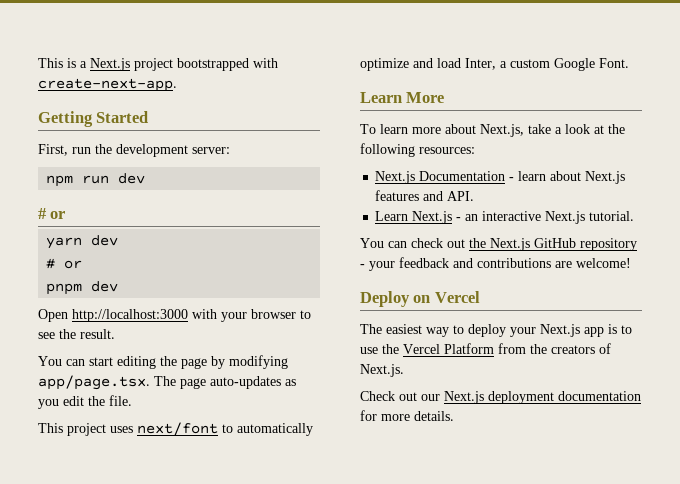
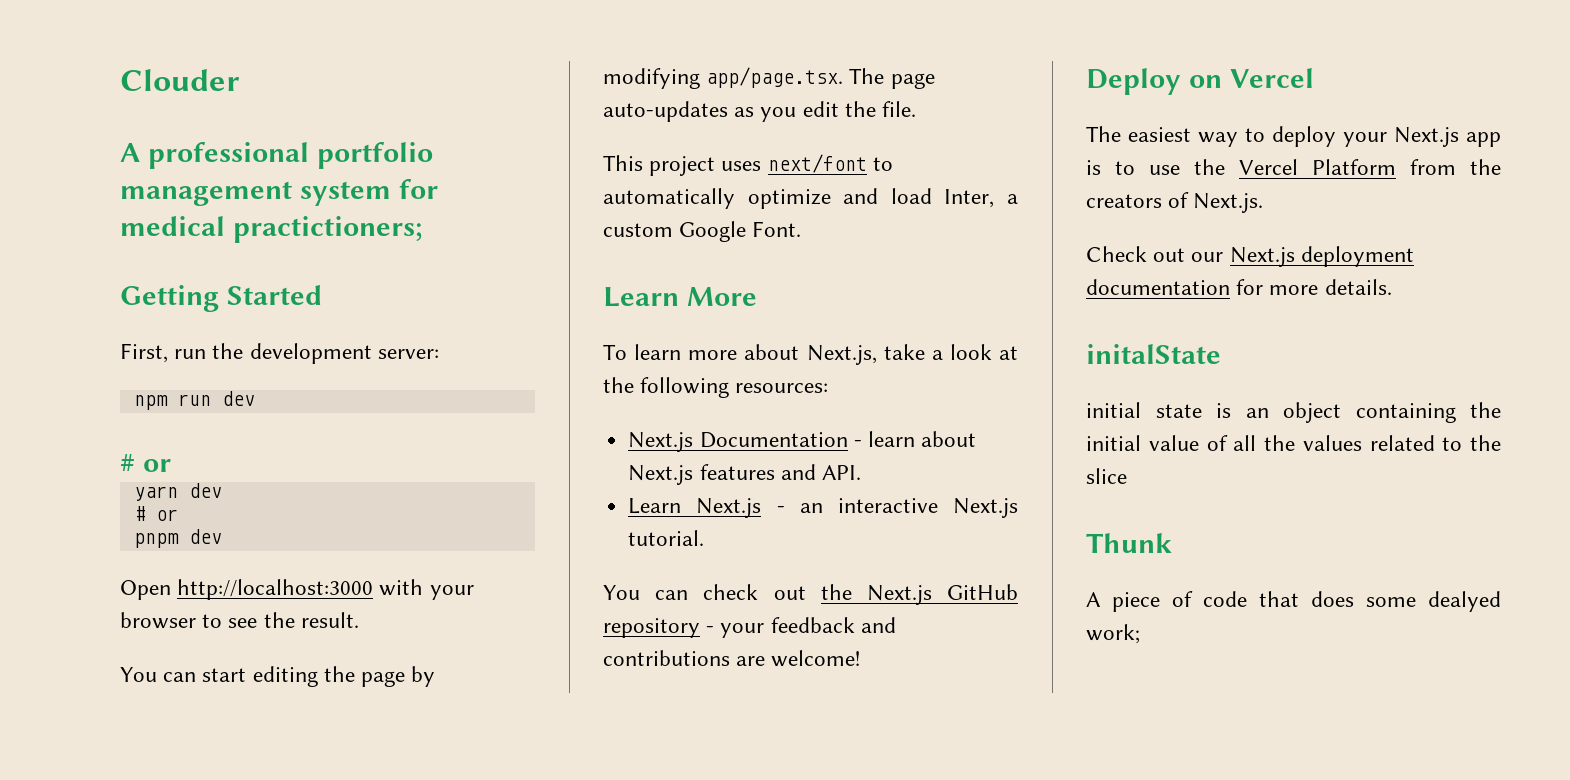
- This is a Next.js project bootstrapped with create-next-app.
+ Clouder
+ A professional portfolio management system for medical practictioners;
+ initalState
+ initial state is an object containing the initial value of all the values related to the slice
+ Thunk
+ A piece of code that does some dealyed work;

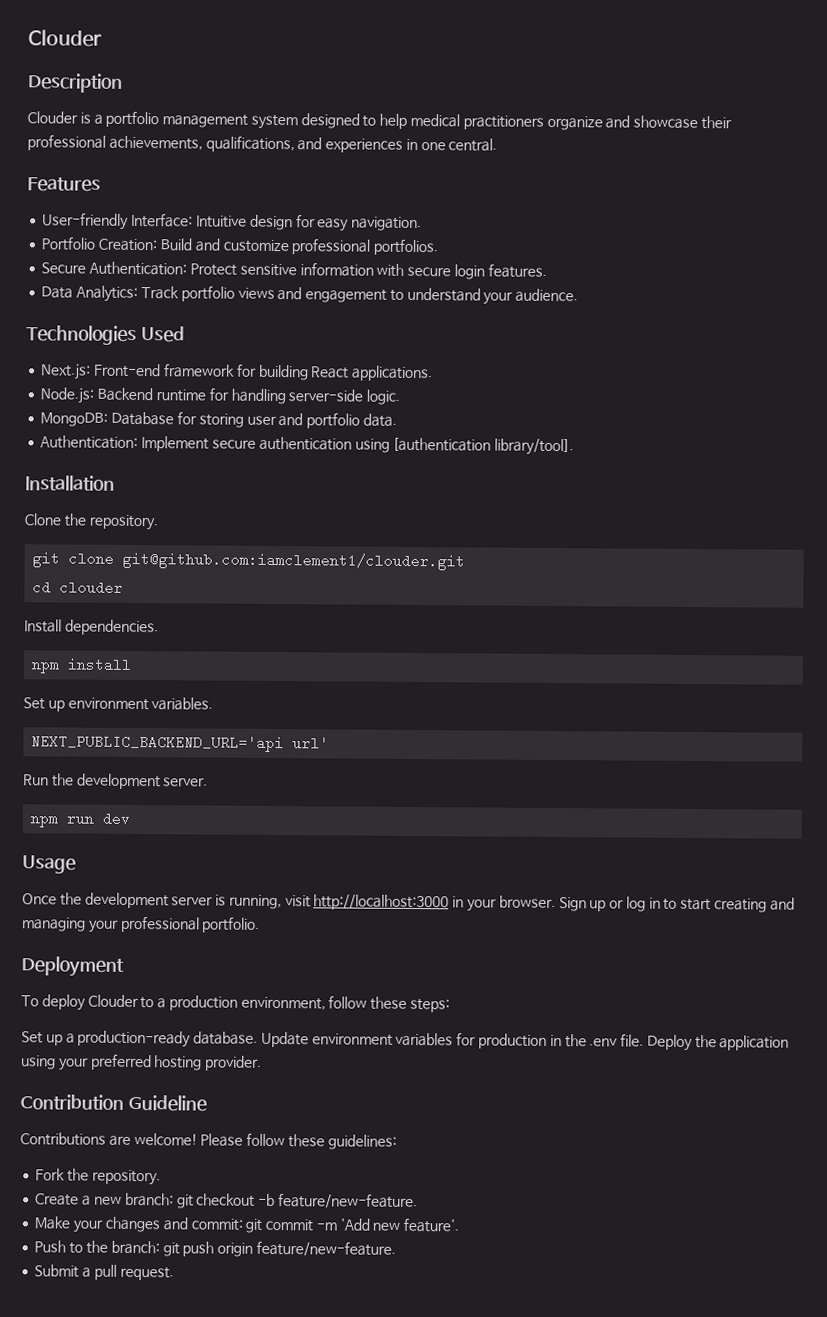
- A professional portfolio management system for medical practictioners;
- Getting Started
- First, run the development server:
+ Description
+ Clouder is a portfolio management system designed to help medical practitioners organize and showcase their professional achievements, qualifications, and experiences in one central.
+ Features
+ User-friendly Interface: Intuitive design for easy navigation.
+ Portfolio Creation: Build and customize professional portfolios.
+ Secure Authentication: Protect sensitive information with secure login features.
+ Data Analytics: Track portfolio views and engagement to understand your audience.
+ Technologies Used
+ Next.js: Front-end framework for building React applications.
+ Node.js: Backend runtime for handling server-side logic.
+ MongoDB: Database for storing user and portfolio data.
+ Authentication: Implement secure authentication using [authentication library/tool].
+ Installation
+ Clone the repository.
+ git clone git@github.com:iamclement1/clouder.git
+ cd clouder
+ Install dependencies.
+ npm install
+ Set up environment variables.
+ NEXT_PUBLIC_BACKEND_URL='api url'
+ Run the development server.
  npm run dev
- # or
- yarn dev
- # or
- pnpm dev
- Open http://localhost:3000 with your browser to see the result.
- You can start editing the page by modifying app/page.tsx. The page auto-updates as you edit the file.
- This project uses next/font to automatically optimize and load Inter, a custom Google Font.
- Learn More
- To learn more about Next.js, take a look at the following resources:
- Next.js Documentation - learn about Next.js features and API.
- Learn Next.js - an interactive Next.js tutorial.
- You can check out the Next.js GitHub repository - your feedback and contributions are welcome!
- Deploy on Vercel
- The easiest way to deploy your Next.js app is to use the Vercel Platform from the creators of Next.js.
- Check out our Next.js deployment documentation for more details.
- initalState
- initial state is an object containing the initial value of all the values related to the slice
- Thunk
- A piece of code that does some dealyed work;
+ Usage
+ Once the development server is running, visit http://localhost:3000 in your browser. Sign up or log in to start creating and managing your professional portfolio.
+ Deployment
+ To deploy Clouder to a production environment, follow these steps:
+ Set up a production-ready database. Update environment variables for production in the .env file. Deploy the application using your preferred hosting provider.
+ Contribution Guideline
+ Contributions are welcome! Please follow these guidelines:
+ Fork the repository.
+ Create a new branch: git checkout -b feature/new-feature.
+ Make your changes and commit: git commit -m 'Add new feature'.
+ Push to the branch: git push origin feature/new-feature.
+ Submit a pull request.

